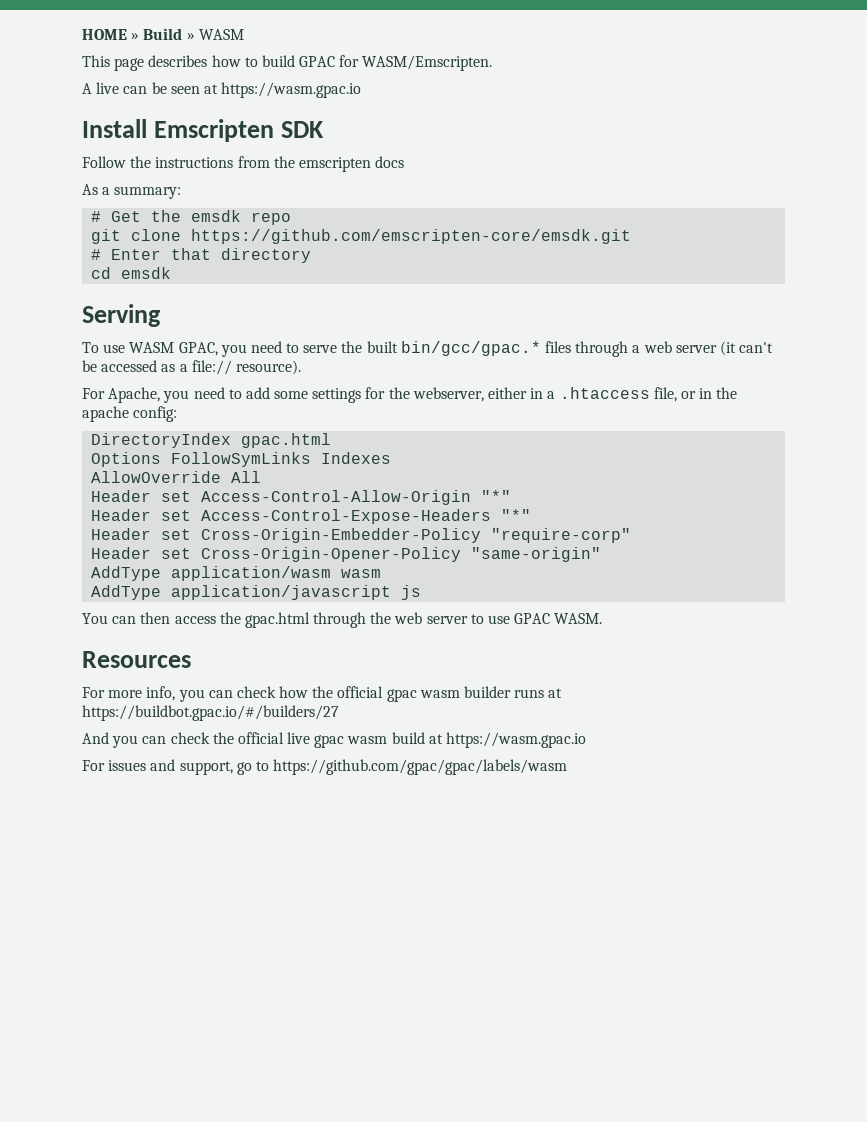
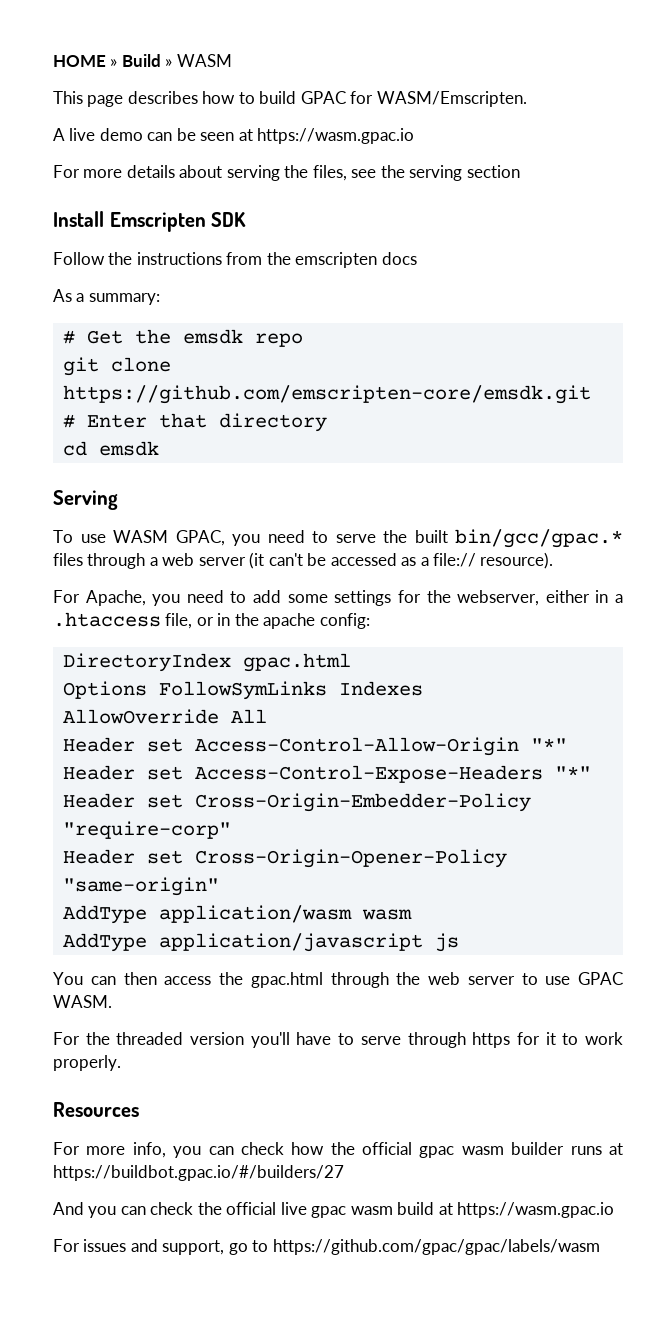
- A live can be seen at https://wasm.gpac.io
+ A live demo can be seen at https://wasm.gpac.io
+ For more details about serving the files, see the serving section
+ For the threaded version you'll have to serve through https for it to work properly.

